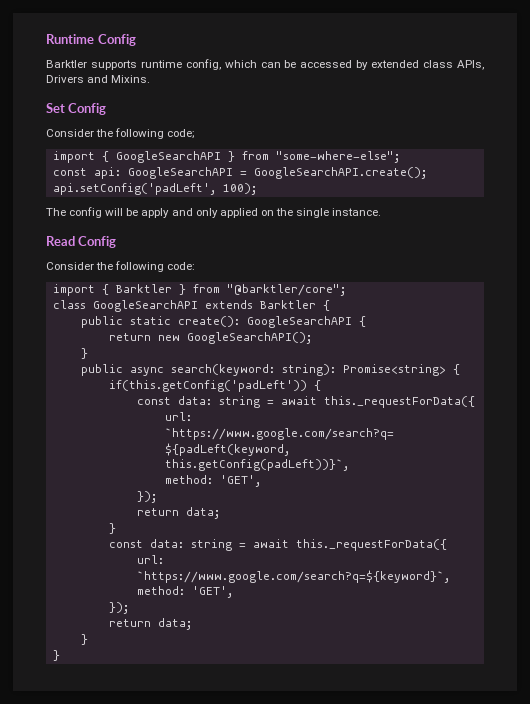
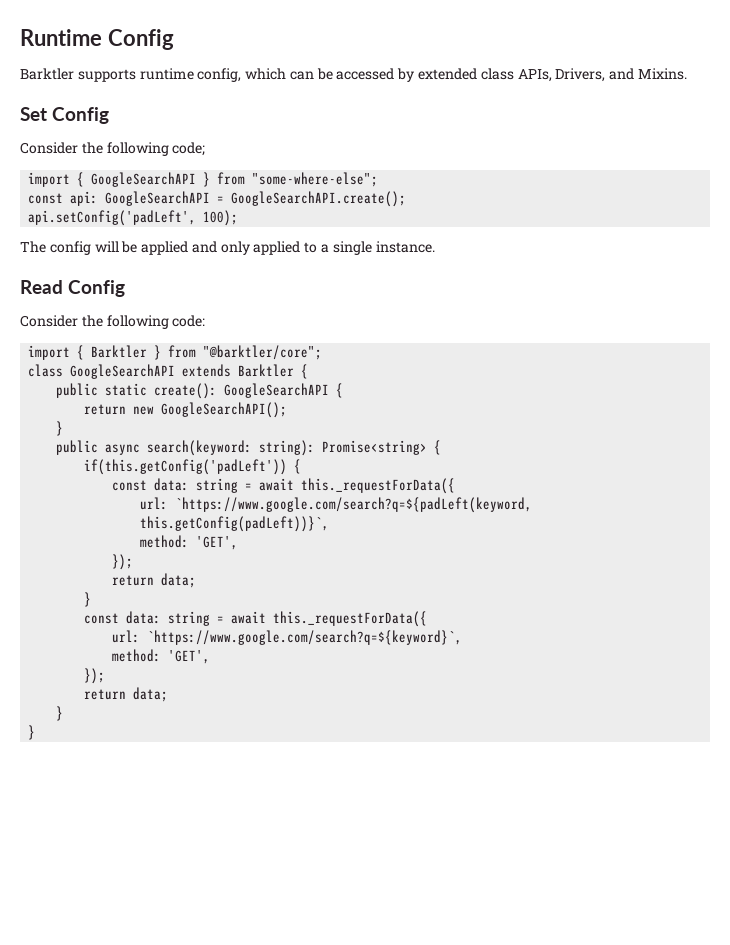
- Barktler supports runtime config, which can be accessed by extended class APIs, Drivers and Mixins.
+ Barktler supports runtime config, which can be accessed by extended class APIs, Drivers, and Mixins.
- The config will be apply and only applied on the single instance.
+ The config will be applied and only applied to a single instance.

